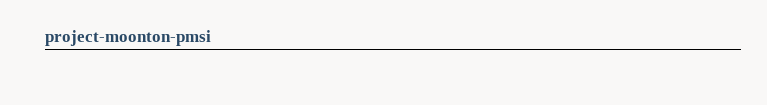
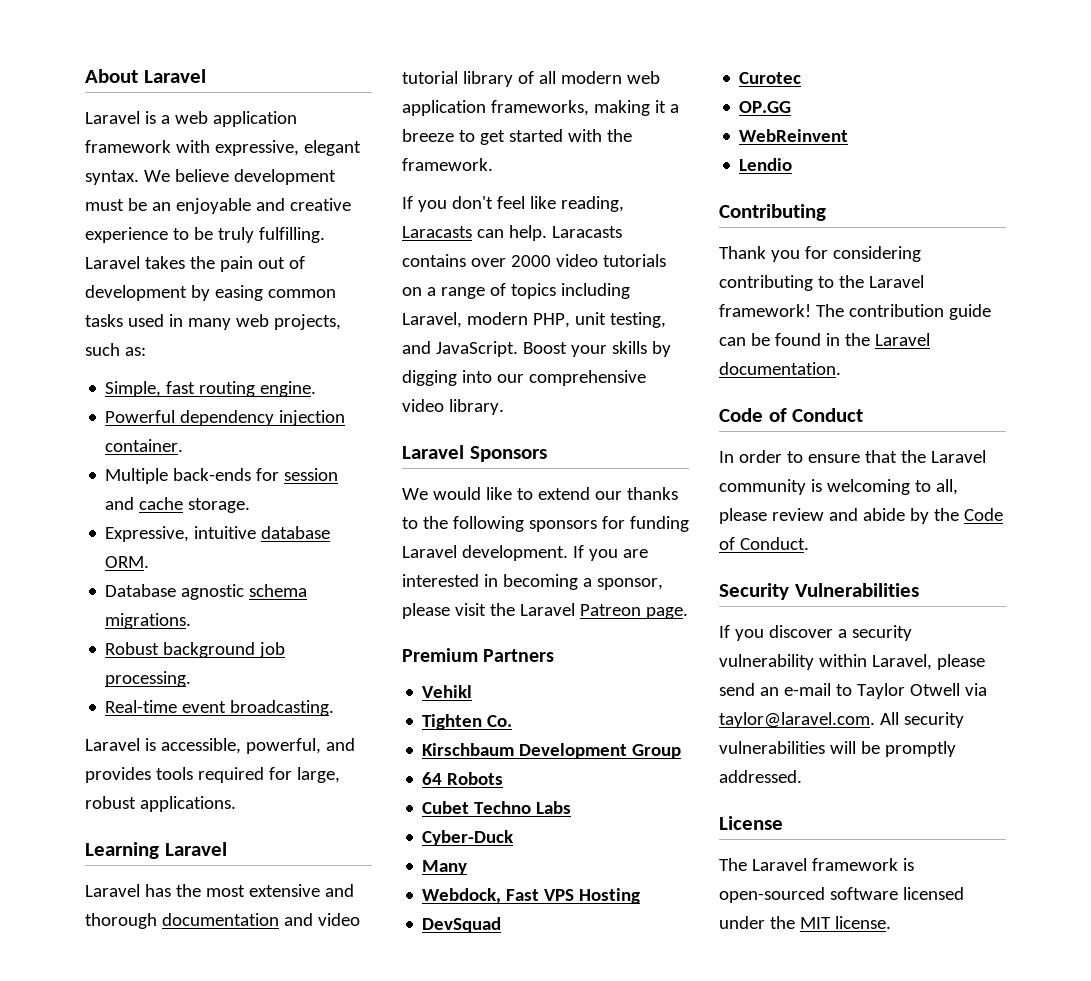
- project-moonton-pmsi
+ About Laravel
+ Laravel is a web application framework with expressive, elegant syntax. We believe development must be an enjoyable and creative experience to be truly fulfilling. Laravel takes the pain out of development by easing common tasks used in many web projects, such as:
+ Simple, fast routing engine.
+ Powerful dependency injection container.
+ Multiple back-ends for session and cache storage.
+ Expressive, intuitive database ORM.
+ Database agnostic schema migrations.
+ Robust background job processing.
+ Real-time event broadcasting.
+ Laravel is accessible, powerful, and provides tools required for large, robust applications.
+ Learning Laravel
+ Laravel has the most extensive and thorough documentation and video tutorial library of all modern web application frameworks, making it a breeze to get started with the framework.
+ If you don't feel like reading, Laracasts can help. Laracasts contains over 2000 video tutorials on a range of topics including Laravel, modern PHP, unit testing, and JavaScript. Boost your skills by digging into our comprehensive video library.
+ Laravel Sponsors
+ We would like to extend our thanks to the following sponsors for funding Laravel development. If you are interested in becoming a sponsor, please visit the Laravel Patreon page.
+ Premium Partners
+ Vehikl
+ Tighten Co.
+ Kirschbaum Development Group
+ 64 Robots
+ Cubet Techno Labs
+ Cyber-Duck
+ Many
+ Webdock, Fast VPS Hosting
+ DevSquad
+ Curotec
+ OP.GG
+ WebReinvent
+ Lendio
+ Contributing
+ Thank you for considering contributing to the Laravel framework! The contribution guide can be found in the Laravel documentation.
+ Code of Conduct
+ In order to ensure that the Laravel community is welcoming to all, please review and abide by the Code of Conduct.
+ Security Vulnerabilities
+ If you discover a security vulnerability within Laravel, please send an e-mail to Taylor Otwell via taylor@laravel.com. All security vulnerabilities will be promptly addressed.
+ License
+ The Laravel framework is open-sourced software licensed under the MIT license.

